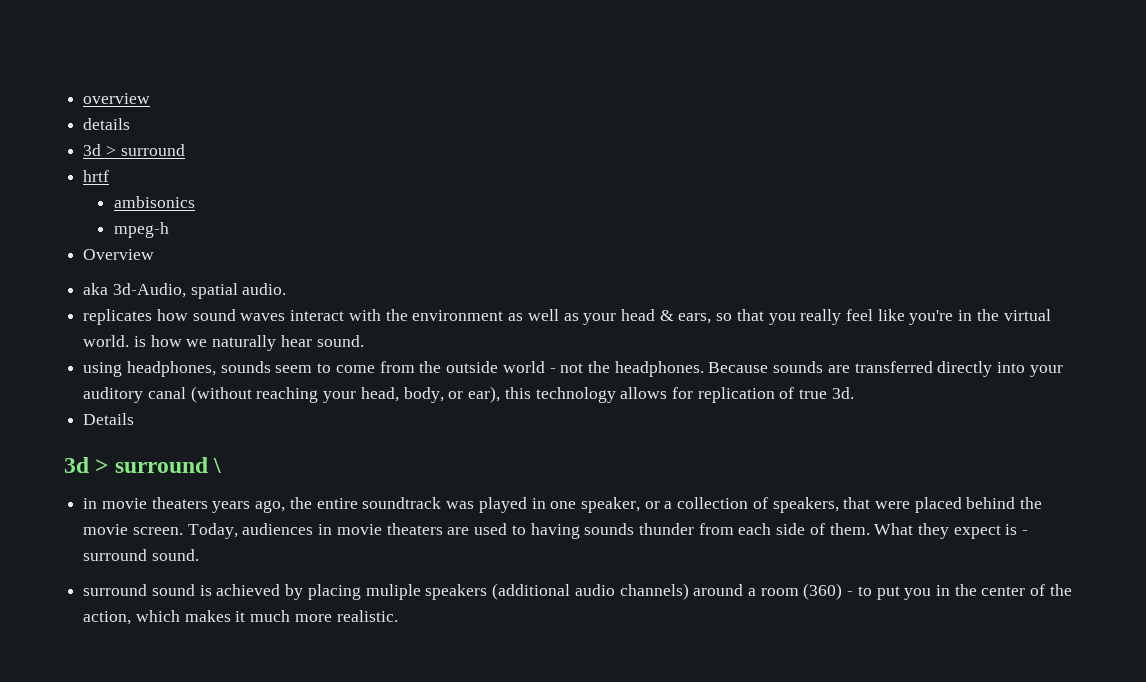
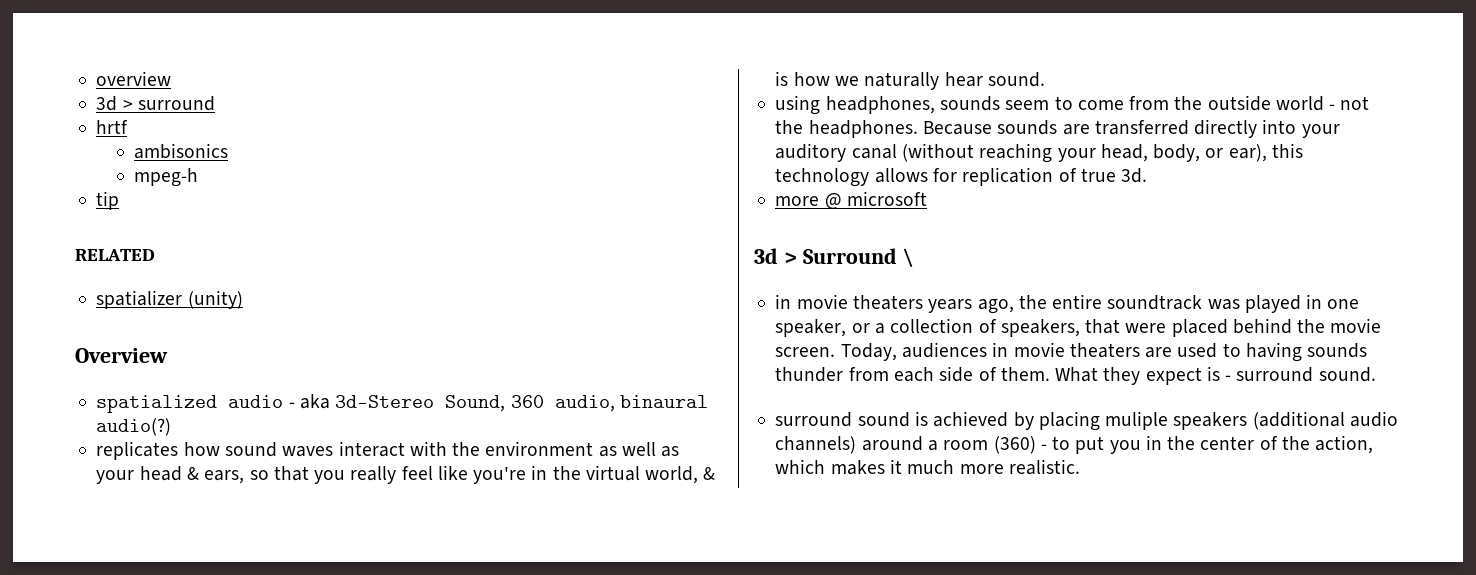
- details
+ tip
+ RELATED
+ spatializer (unity)
  Overview
- aka 3d-Audio, spatial audio.
+ spatialized audio - aka 3d-Stereo Sound, 360 audio, binaural audio(?)
- replicates how sound waves interact with the environment as well as your head & ears, so that you really feel like you're in the virtual world. is how we naturally hear sound.
+ replicates how sound waves interact with the environment as well as your head & ears, so that you really feel like you're in the virtual world, & is how we naturally hear sound.
- Details
- 3d > surround \
+ more @ microsoft
+ 3d > Surround \

